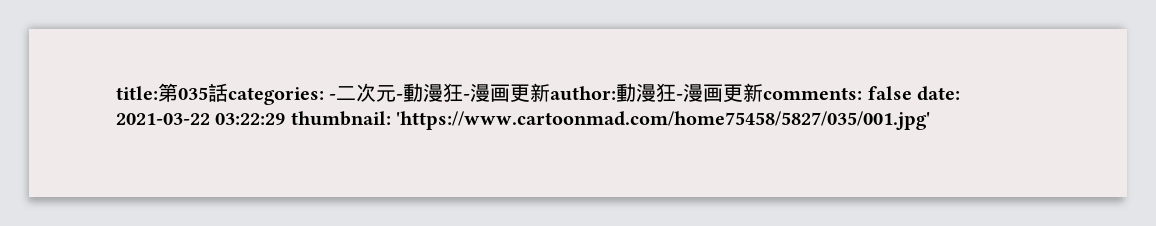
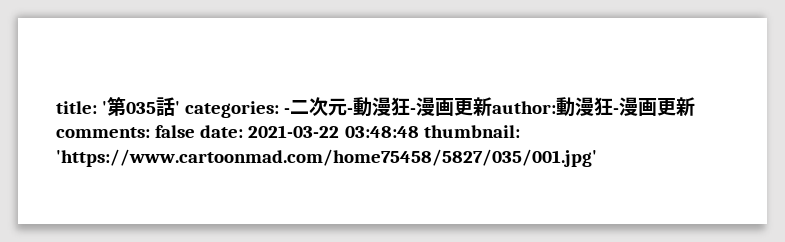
- title:第035話categories: -二次元-動漫狂-漫画更新author:動漫狂-漫画更新comments: false date: 2021-03-22 03:22:29 thumbnail: 'https://www.cartoonmad.com/home75458/5827/035/001.jpg'
+ title: '第035話' categories: -二次元-動漫狂-漫画更新author:動漫狂-漫画更新comments: false date: 2021-03-22 03:48:48 thumbnail: 'https://www.cartoonmad.com/home75458/5827/035/001.jpg'

